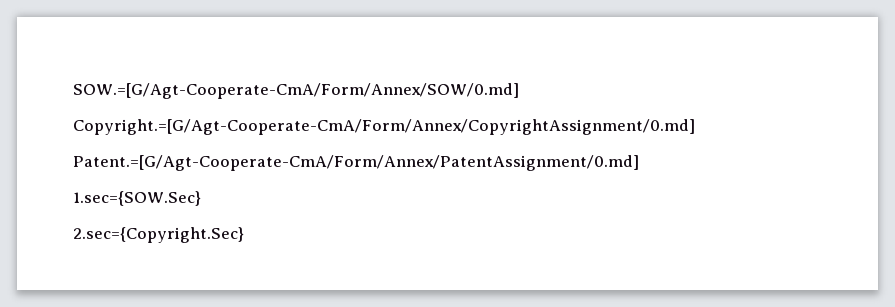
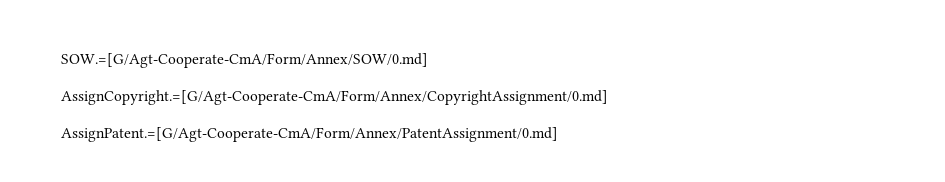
- Copyright.=[G/Agt-Cooperate-CmA/Form/Annex/CopyrightAssignment/0.md]
- Patent.=[G/Agt-Cooperate-CmA/Form/Annex/PatentAssignment/0.md]
- 1.sec={SOW.Sec}
- 2.sec={Copyright.Sec}
+ AssignCopyright.=[G/Agt-Cooperate-CmA/Form/Annex/CopyrightAssignment/0.md]
+ AssignPatent.=[G/Agt-Cooperate-CmA/Form/Annex/PatentAssignment/0.md]

